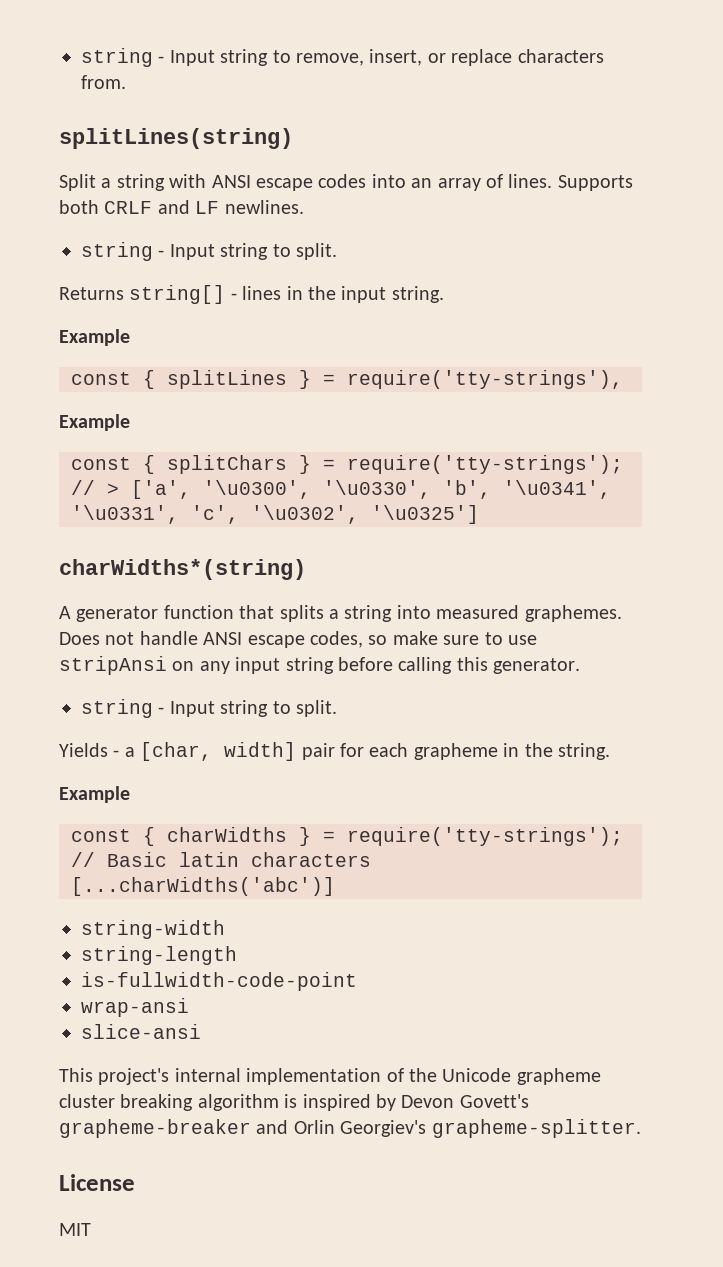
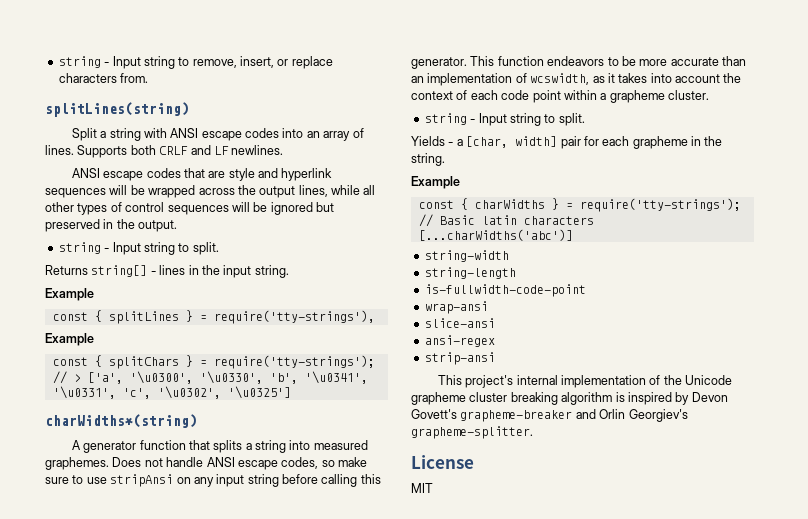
+ ANSI escape codes that are style and hyperlink sequences will be wrapped across the output lines, while all other types of control sequences will be ignored but preserved in the output.
+ This function endeavors to be more accurate than an implementation of wcswidth, as it takes into account the context of each code point within a grapheme cluster.
+ ansi-regex
+ strip-ansi

